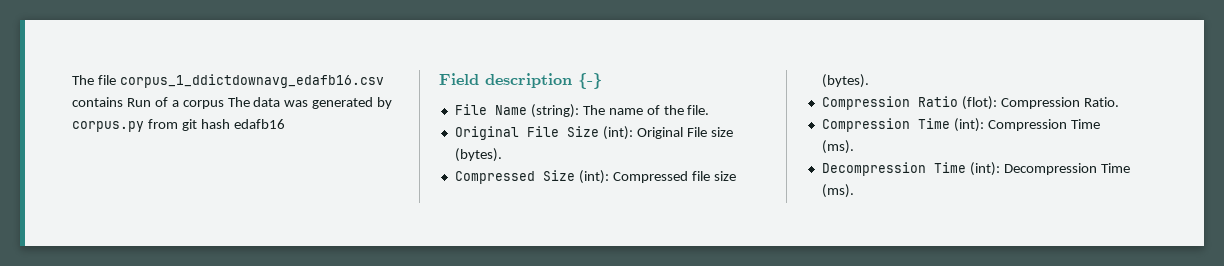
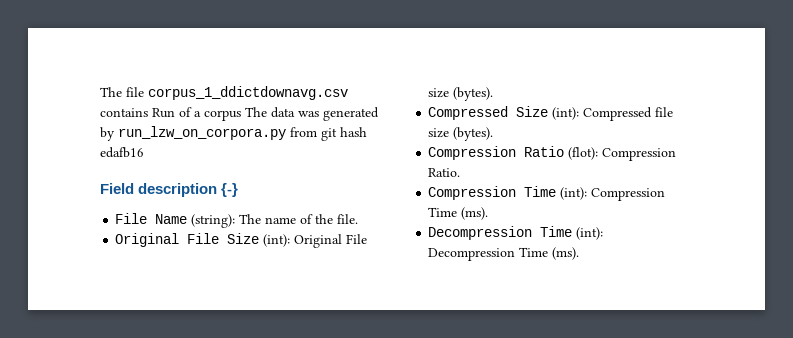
- The file corpus_1_ddictdownavg_edafb16.csv contains Run of a corpus The data was generated by corpus.py from git hash edafb16
+ The file corpus_1_ddictdownavg.csv contains Run of a corpus The data was generated by run_lzw_on_corpora.py from git hash edafb16

